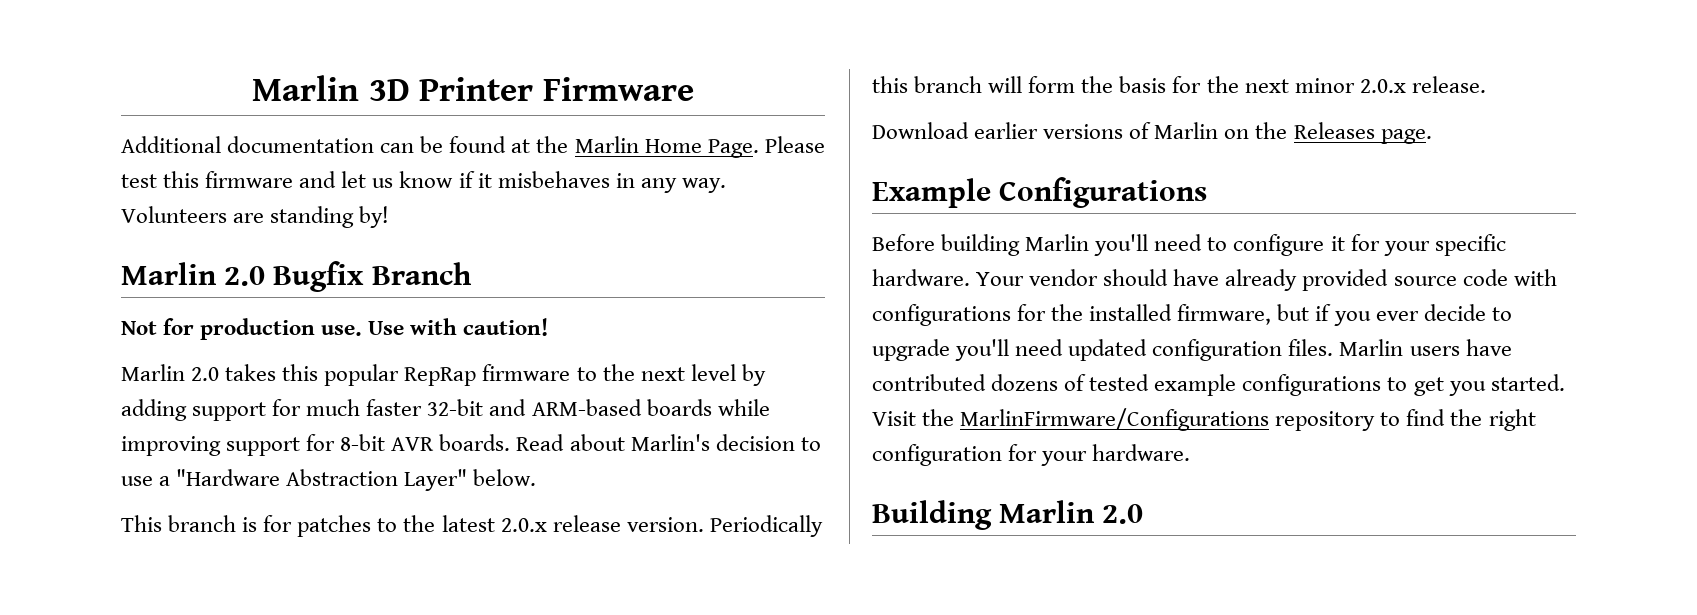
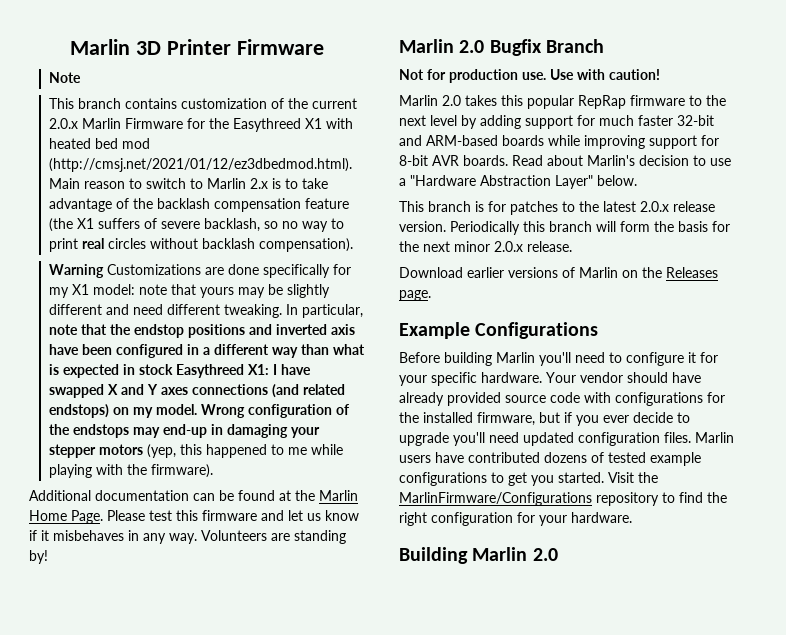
+ Note
+ This branch contains customization of the current 2.0.x Marlin Firmware for the Easythreed X1 with heated bed mod (http://cmsj.net/2021/01/12/ez3dbedmod.html). Main reason to switch to Marlin 2.x is to take advantage of the backlash compensation feature (the X1 suffers of severe backlash, so no way to print real circles without backlash compensation).
+ Warning Customizations are done specifically for my X1 model: note that yours may be slightly different and need different tweaking. In particular, note that the endstop positions and inverted axis have been configured in a different way than what is expected in stock Easythreed X1: I have swapped X and Y axes connections (and related endstops) on my model. Wrong configuration of the endstops may end-up in damaging your stepper motors (yep, this happened to me while playing with the firmware).

